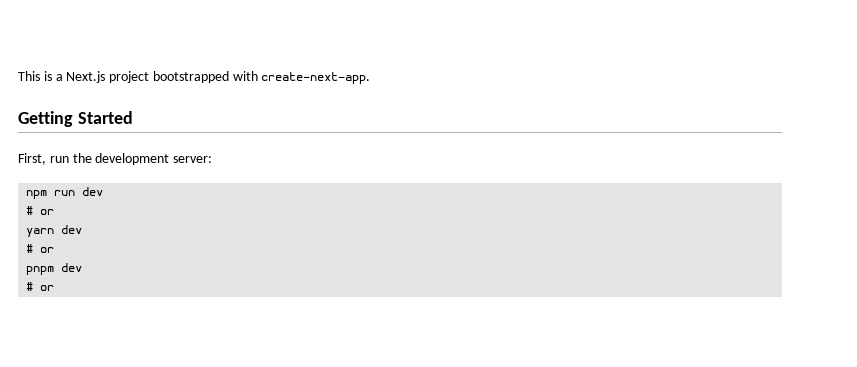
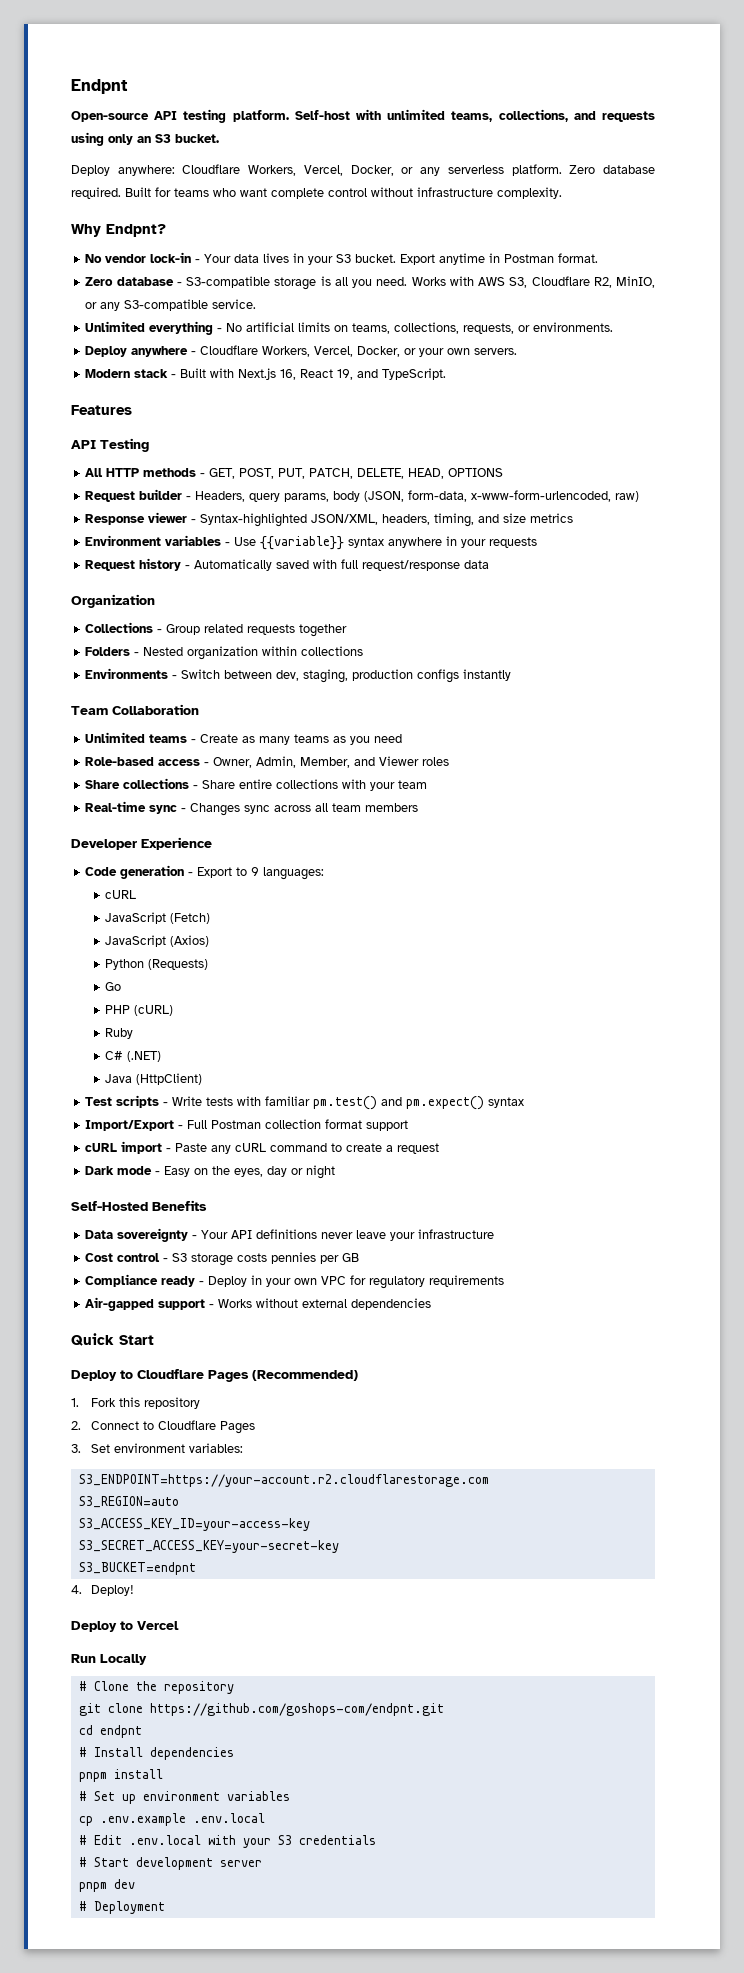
- This is a Next.js project bootstrapped with create-next-app.
- Getting Started
- First, run the development server:
- npm run dev
- # or
- yarn dev
- # or
+ Endpnt
+ Open-source API testing platform. Self-host with unlimited teams, collections, and requests using only an S3 bucket.
+ Deploy anywhere: Cloudflare Workers, Vercel, Docker, or any serverless platform. Zero database required. Built for teams who want complete control without infrastructure complexity.
+ Why Endpnt?
+ No vendor lock-in - Your data lives in your S3 bucket. Export anytime in Postman format.
+ Zero database - S3-compatible storage is all you need. Works with AWS S3, Cloudflare R2, MinIO, or any S3-compatible service.
+ Unlimited everything - No artificial limits on teams, collections, requests, or environments.
+ Deploy anywhere - Cloudflare Workers, Vercel, Docker, or your own servers.
+ Modern stack - Built with Next.js 16, React 19, and TypeScript.
+ Features
+ API Testing
+ All HTTP methods - GET, POST, PUT, PATCH, DELETE, HEAD, OPTIONS
+ Request builder - Headers, query params, body (JSON, form-data, x-www-form-urlencoded, raw)
+ Response viewer - Syntax-highlighted JSON/XML, headers, timing, and size metrics
+ Environment variables - Use {{variable}} syntax anywhere in your requests
+ Request history - Automatically saved with full request/response data
+ Organization
+ Collections - Group related requests together
+ Folders - Nested organization within collections
+ Environments - Switch between dev, staging, production configs instantly
+ Team Collaboration
+ Unlimited teams - Create as many teams as you need
+ Role-based access - Owner, Admin, Member, and Viewer roles
+ Share collections - Share entire collections with your team
+ Real-time sync - Changes sync across all team members
+ Developer Experience
+ Code generation - Export to 9 languages:
+ cURL
+ JavaScript (Fetch)
+ JavaScript (Axios)
+ Python (Requests)
+ Go
+ PHP (cURL)
+ Ruby
+ C# (.NET)
+ Java (HttpClient)
+ Test scripts - Write tests with familiar pm.test() and pm.expect() syntax
+ Import/Export - Full Postman collection format support
+ cURL import - Paste any cURL command to create a request
+ Dark mode - Easy on the eyes, day or night
+ Self-Hosted Benefits
+ Data sovereignty - Your API definitions never leave your infrastructure
+ Cost control - S3 storage costs pennies per GB
+ Compliance ready - Deploy in your own VPC for regulatory requirements
+ Air-gapped support - Works without external dependencies
+ Quick Start
+ Deploy to Cloudflare Pages (Recommended)
+ 1. Fork this repository
+ 2. Connect to Cloudflare Pages
+ 3. Set environment variables:
+ S3_ENDPOINT=https://your-account.r2.cloudflarestorage.com
+ S3_REGION=auto
+ S3_ACCESS_KEY_ID=your-access-key
+ S3_SECRET_ACCESS_KEY=your-secret-key
+ S3_BUCKET=endpnt
+ 4. Deploy!
+ Deploy to Vercel
+ Run Locally
+ # Clone the repository
+ git clone https://github.com/goshops-com/endpnt.git
+ cd endpnt
+ # Install dependencies
+ pnpm install
+ # Set up environment variables
+ cp .env.example .env.local
+ # Edit .env.local with your S3 credentials
+ # Start development server
  pnpm dev
- # or
+ # Deployment

